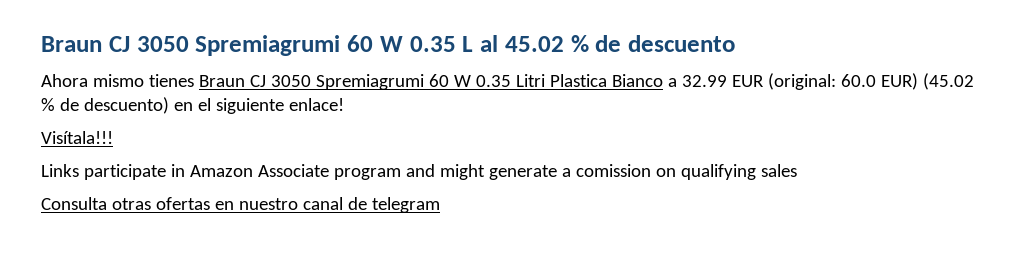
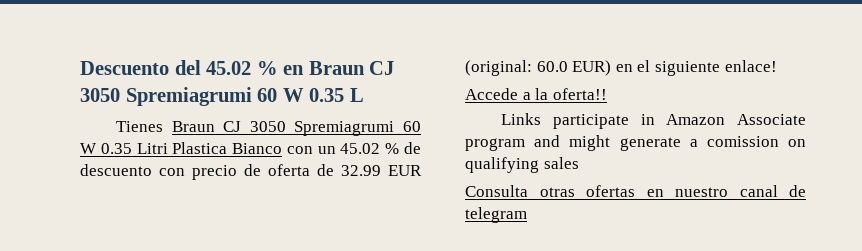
- Braun CJ 3050 Spremiagrumi 60 W 0.35 L al 45.02 % de descuento
- Ahora mismo tienes Braun CJ 3050 Spremiagrumi 60 W 0.35 Litri Plastica Bianco a 32.99 EUR (original: 60.0 EUR) (45.02 % de descuento) en el siguiente enlace!
+ Descuento del 45.02 % en Braun CJ 3050 Spremiagrumi 60 W 0.35 L
+ Tienes Braun CJ 3050 Spremiagrumi 60 W 0.35 Litri Plastica Bianco con un 45.02 % de descuento con precio de oferta de 32.99 EUR (original: 60.0 EUR) en el siguiente enlace!
- Visítala!!!
+ Accede a la oferta!!

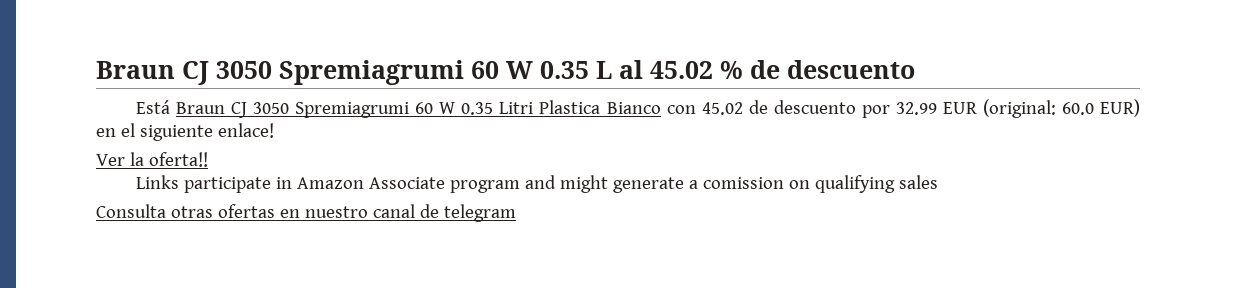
- Descuento del 45.02 % en Braun CJ 3050 Spremiagrumi 60 W 0.35 L
- Tienes Braun CJ 3050 Spremiagrumi 60 W 0.35 Litri Plastica Bianco con un 45.02 % de descuento con precio de oferta de 32.99 EUR (original: 60.0 EUR) en el siguiente enlace!
+ Braun CJ 3050 Spremiagrumi 60 W 0.35 L al 45.02 % de descuento
+ Está Braun CJ 3050 Spremiagrumi 60 W 0.35 Litri Plastica Bianco con 45.02 de descuento por 32.99 EUR (original: 60.0 EUR) en el siguiente enlace!
- Accede a la oferta!!
+ Ver la oferta!!

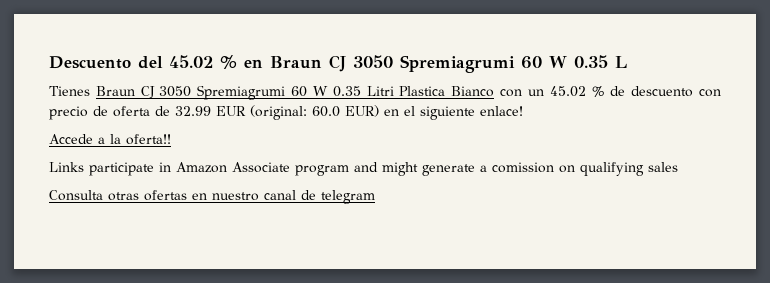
- Braun CJ 3050 Spremiagrumi 60 W 0.35 L al 45.02 % de descuento
- Está Braun CJ 3050 Spremiagrumi 60 W 0.35 Litri Plastica Bianco con 45.02 de descuento por 32.99 EUR (original: 60.0 EUR) en el siguiente enlace!
+ Descuento del 45.02 % en Braun CJ 3050 Spremiagrumi 60 W 0.35 L
+ Tienes Braun CJ 3050 Spremiagrumi 60 W 0.35 Litri Plastica Bianco con un 45.02 % de descuento con precio de oferta de 32.99 EUR (original: 60.0 EUR) en el siguiente enlace!
- Ver la oferta!!
+ Accede a la oferta!!

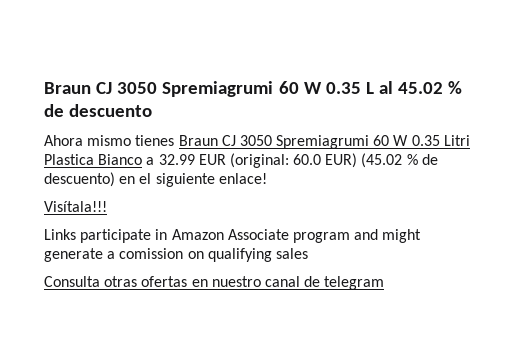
- Descuento del 45.02 % en Braun CJ 3050 Spremiagrumi 60 W 0.35 L
- Tienes Braun CJ 3050 Spremiagrumi 60 W 0.35 Litri Plastica Bianco con un 45.02 % de descuento con precio de oferta de 32.99 EUR (original: 60.0 EUR) en el siguiente enlace!
+ Braun CJ 3050 Spremiagrumi 60 W 0.35 L al 45.02 % de descuento
+ Ahora mismo tienes Braun CJ 3050 Spremiagrumi 60 W 0.35 Litri Plastica Bianco a 32.99 EUR (original: 60.0 EUR) (45.02 % de descuento) en el siguiente enlace!
- Accede a la oferta!!
+ Visítala!!!

